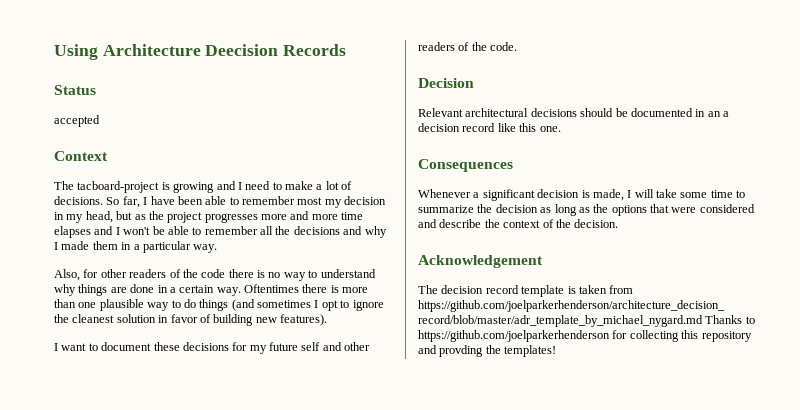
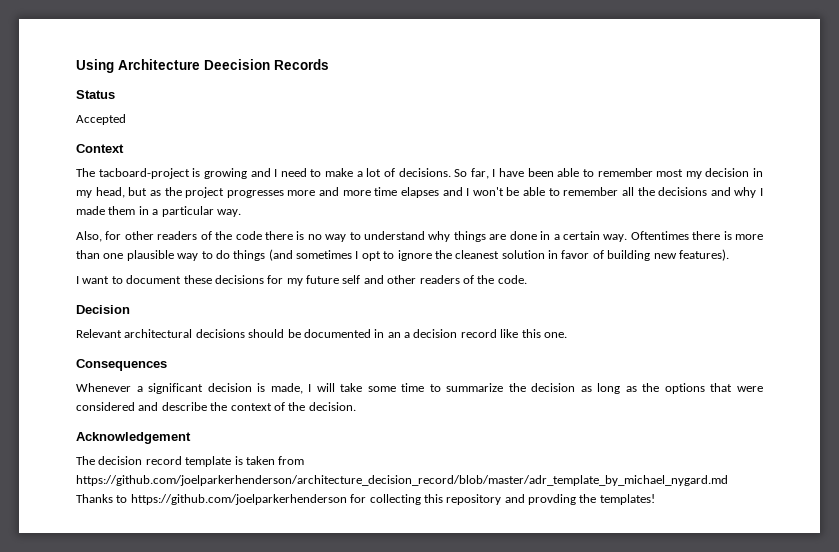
- accepted
+ Accepted

